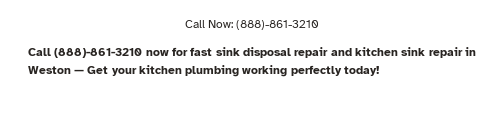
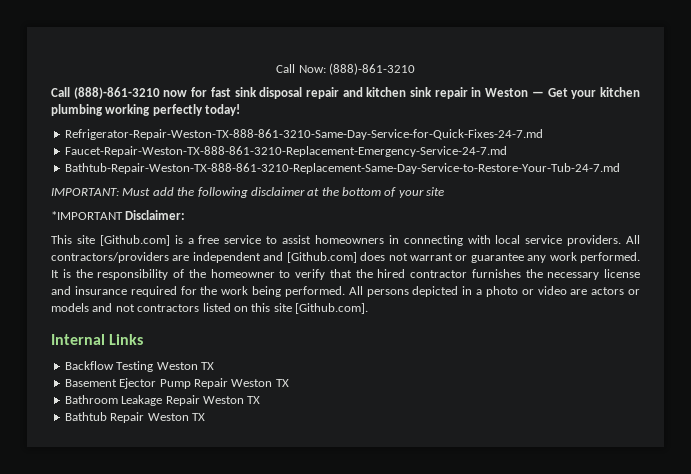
+ Refrigerator-Repair-Weston-TX-888-861-3210-Same-Day-Service-for-Quick-Fixes-24-7.md
+ Faucet-Repair-Weston-TX-888-861-3210-Replacement-Emergency-Service-24-7.md
+ Bathtub-Repair-Weston-TX-888-861-3210-Replacement-Same-Day-Service-to-Restore-Your-Tub-24-7.md
+ IMPORTANT: Must add the following disclaimer at the bottom of your site
+ *IMPORTANT Disclaimer:
+ This site [Github.com] is a free service to assist homeowners in connecting with local service providers. All contractors/providers are independent and [Github.com] does not warrant or guarantee any work performed. It is the responsibility of the homeowner to verify that the hired contractor furnishes the necessary license and insurance required for the work being performed. All persons depicted in a photo or video are actors or models and not contractors listed on this site [Github.com].
+ Internal Links
+ Backflow Testing Weston TX
+ Basement Ejector Pump Repair Weston TX
+ Bathroom Leakage Repair Weston TX
+ Bathtub Repair Weston TX

